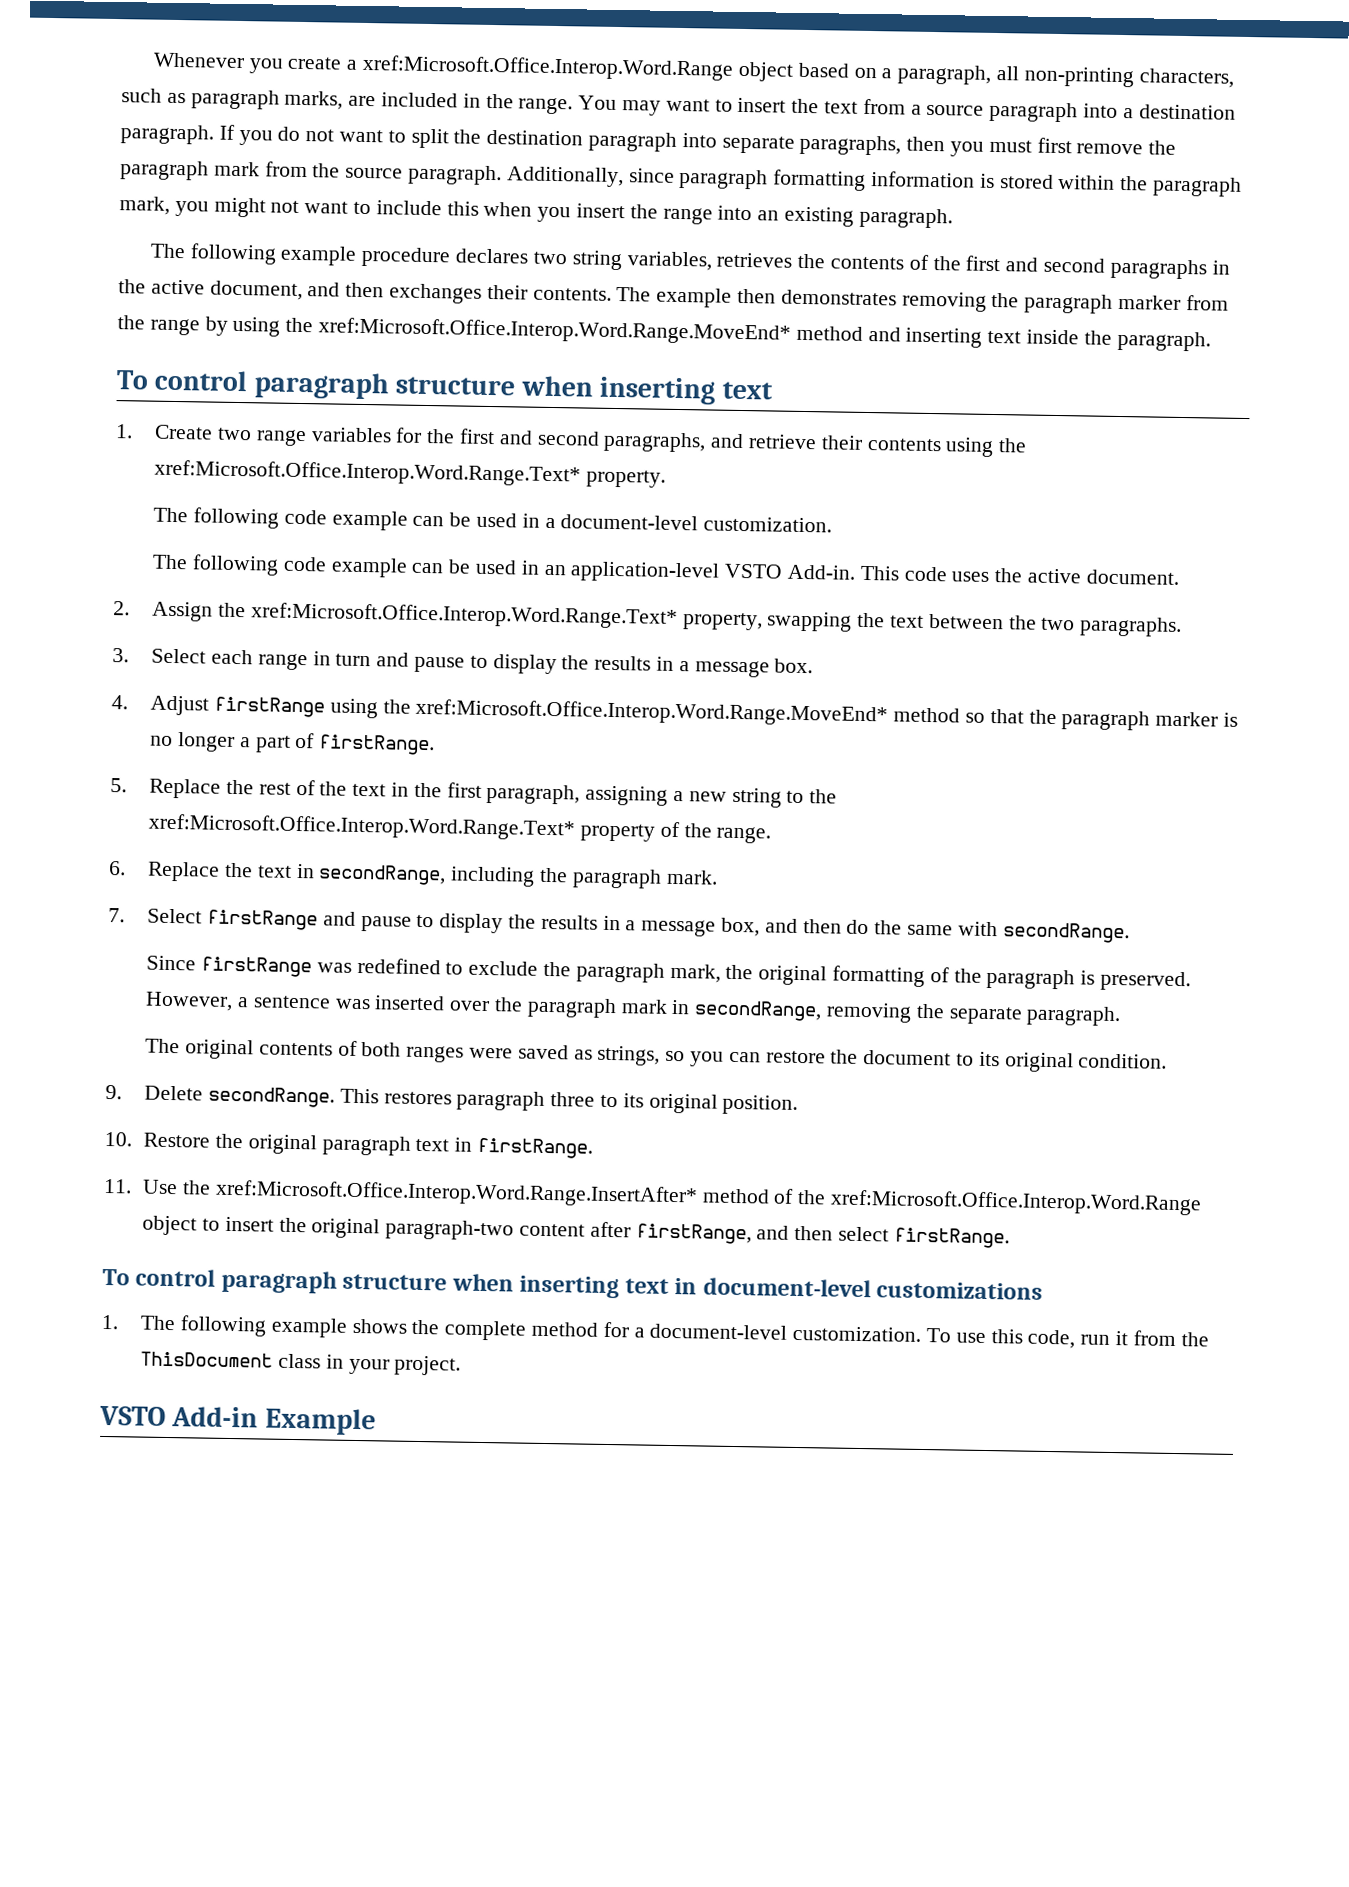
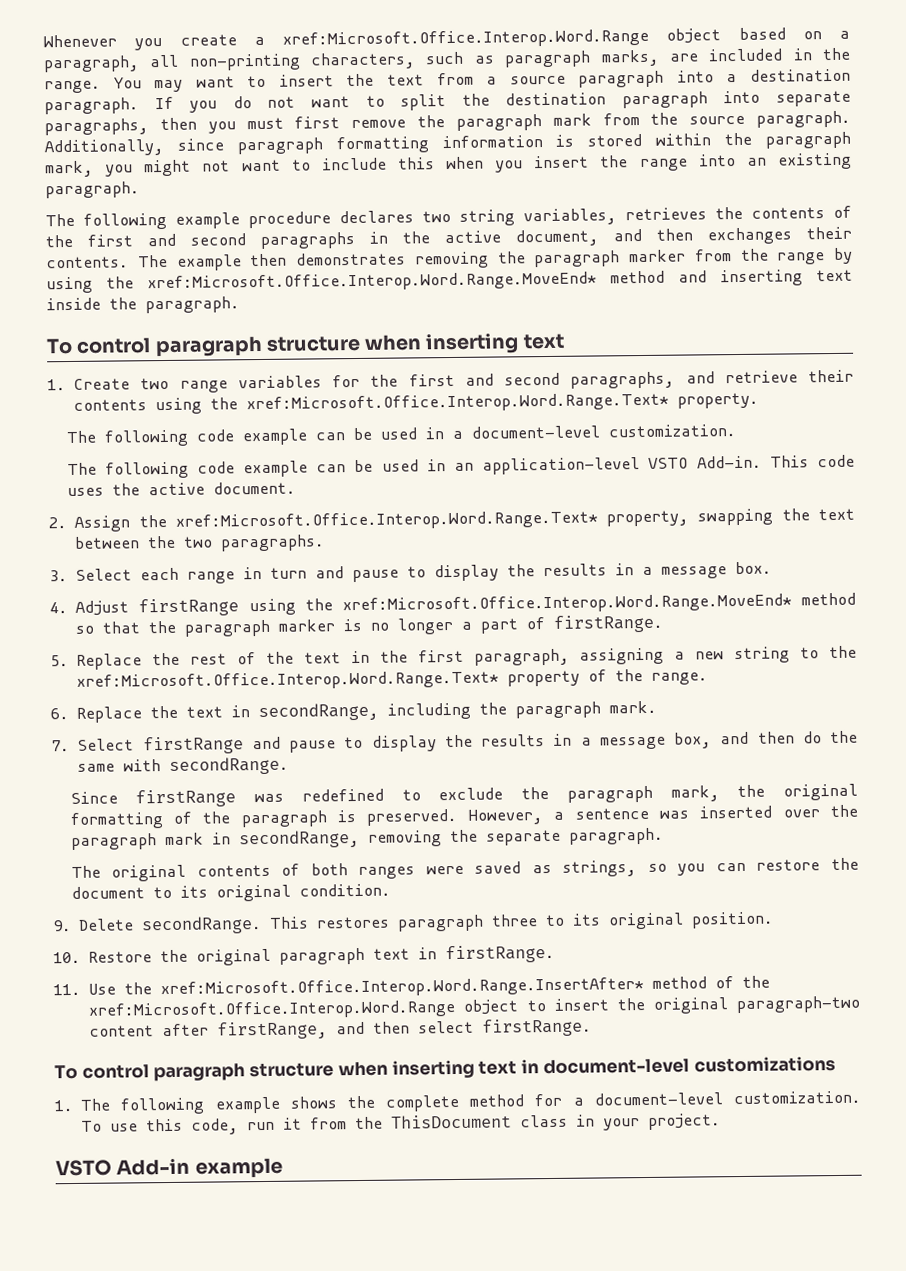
- VSTO Add-in Example
+ VSTO Add-in example

